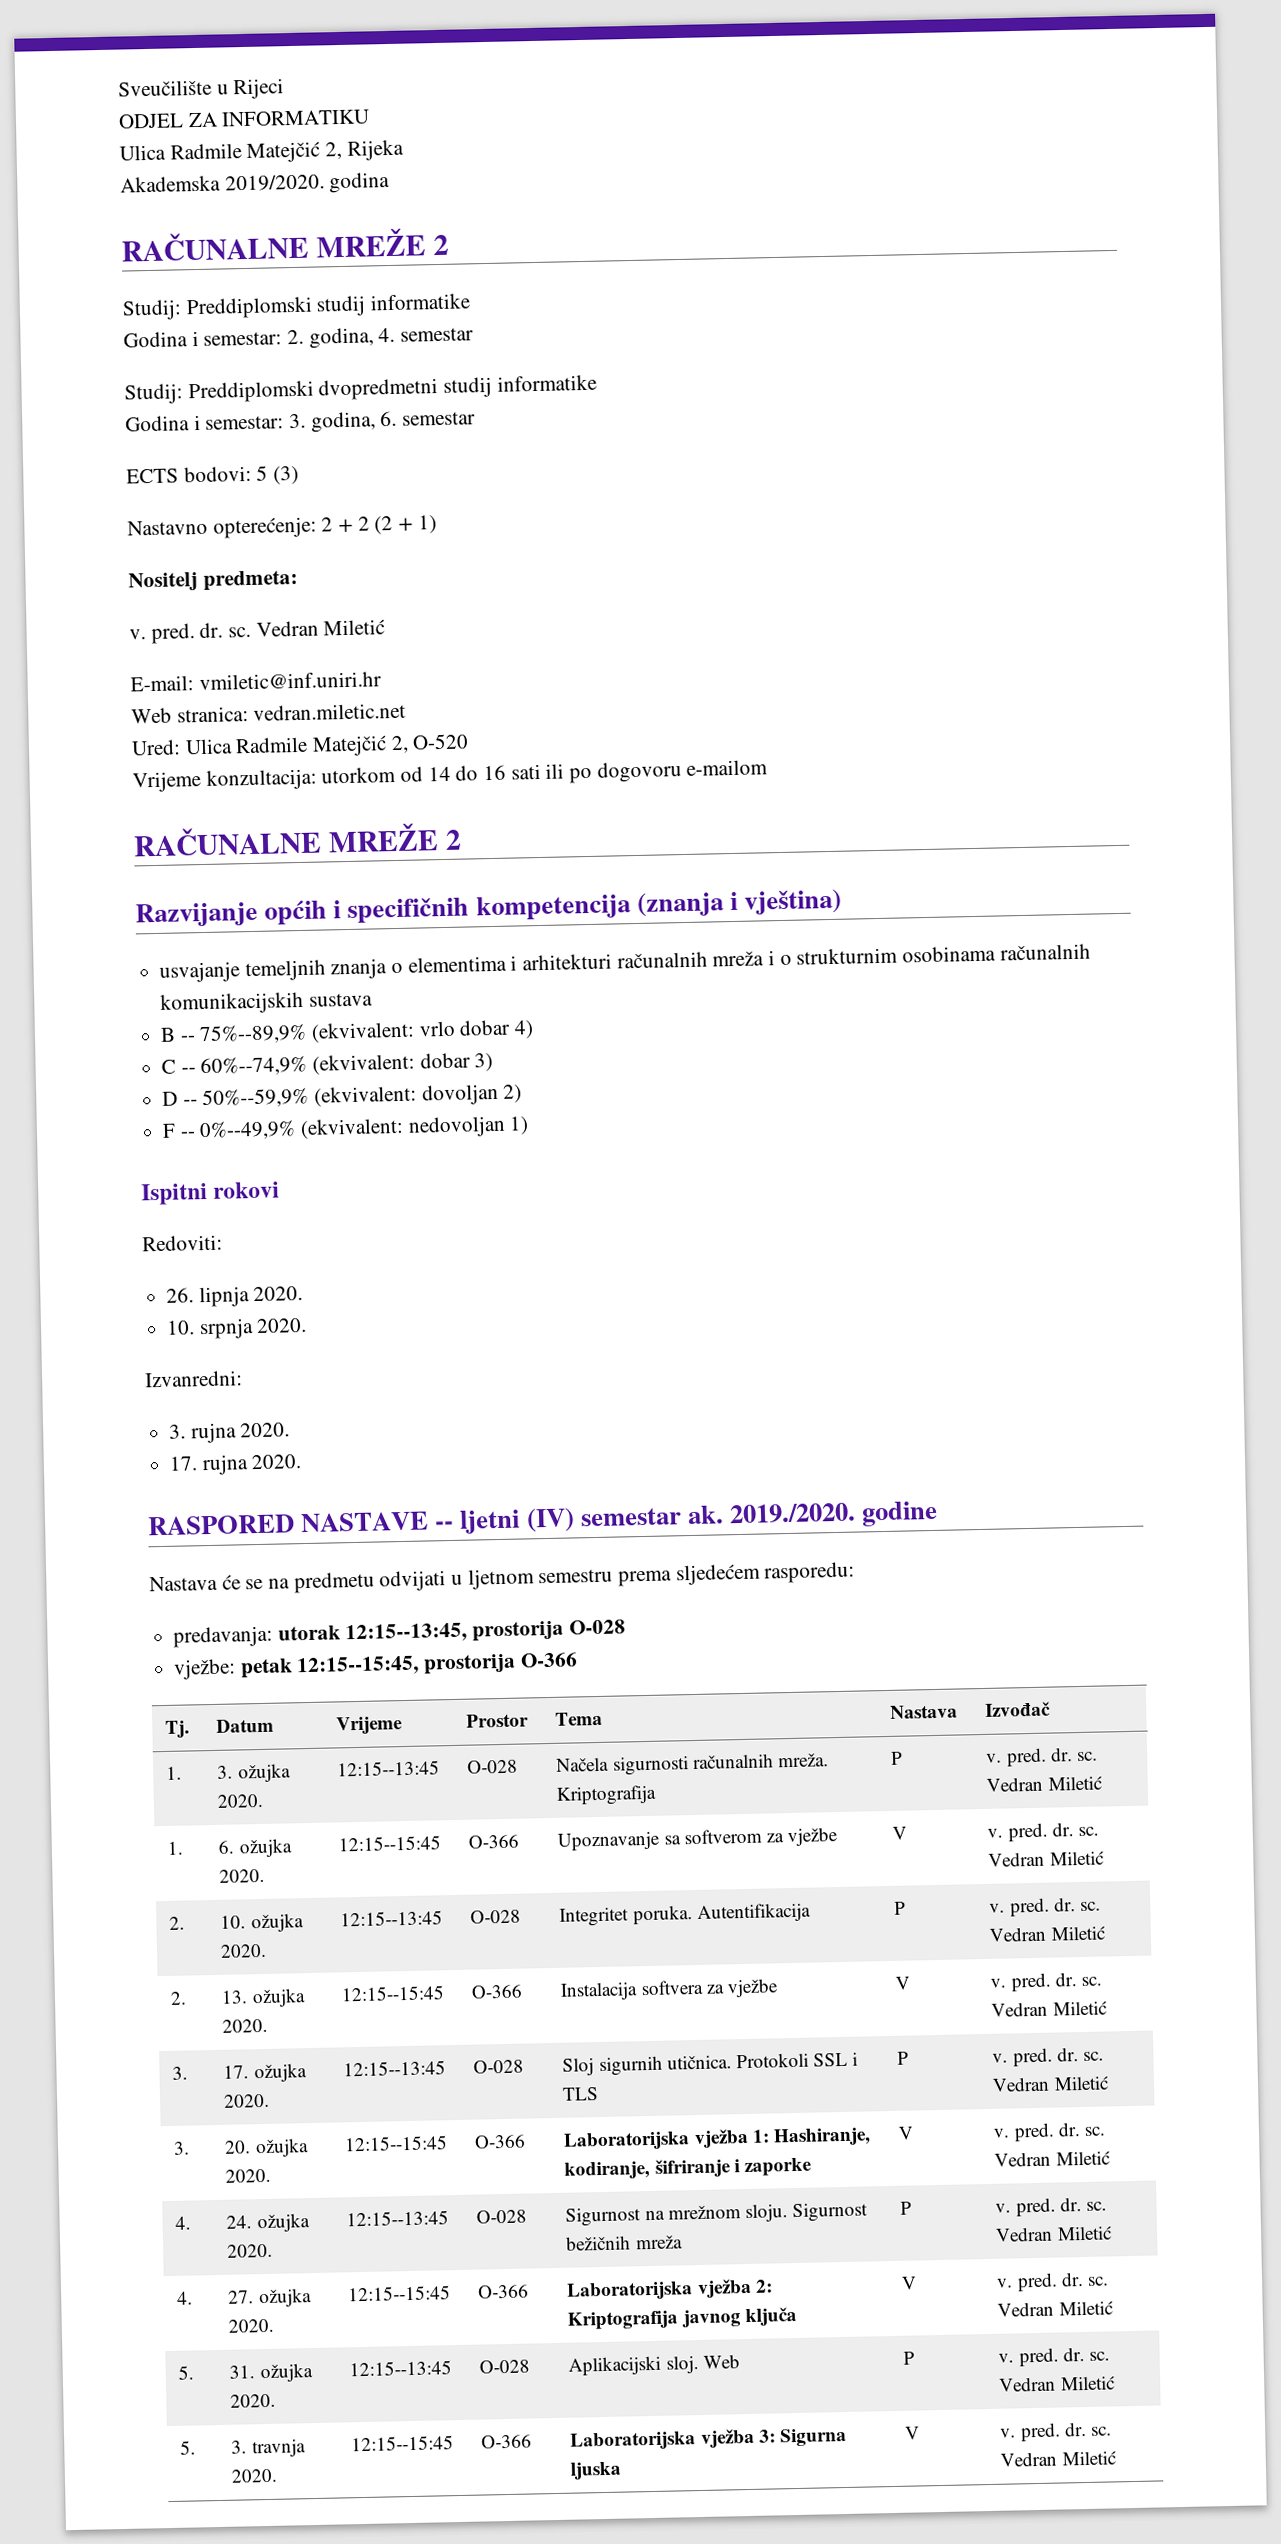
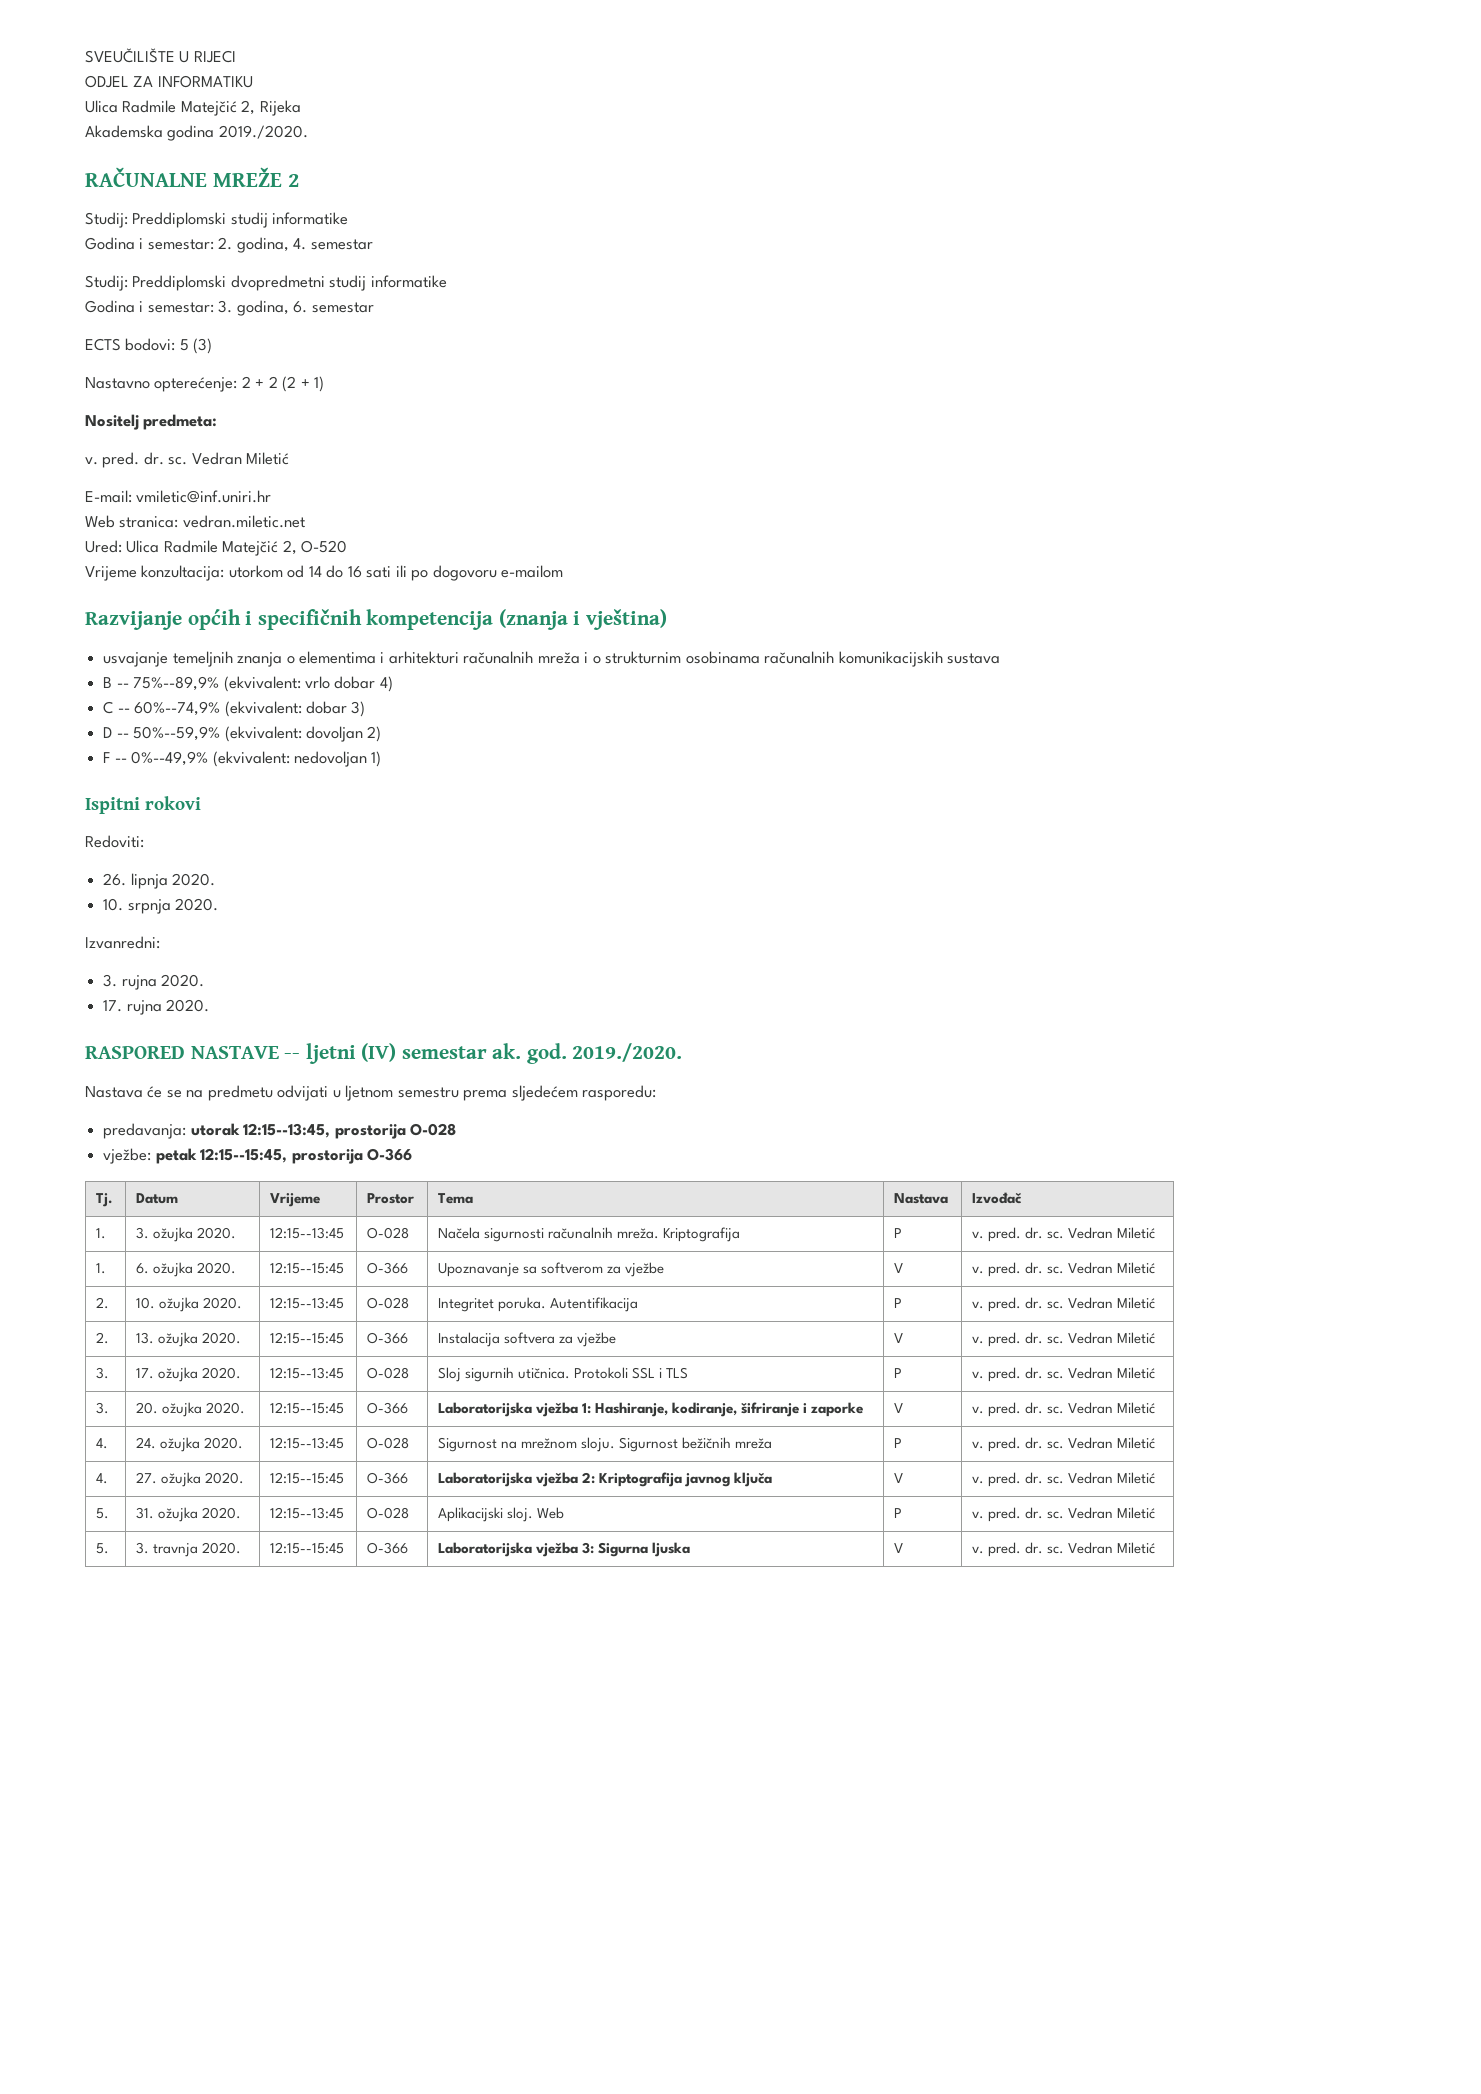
- Sveučilište u Rijeci
+ SVEUČILIŠTE U RIJECI
- Akademska 2019/2020. godina
+ Akademska godina 2019./2020.
  Vrijeme konzultacija: utorkom od 14 do 16 sati ili po dogovoru e-mailom
- RAČUNALNE MREŽE 2
- RASPORED NASTAVE -- ljetni (IV) semestar ak. 2019./2020. godine
+ RASPORED NASTAVE -- ljetni (IV) semestar ak. god. 2019./2020.

